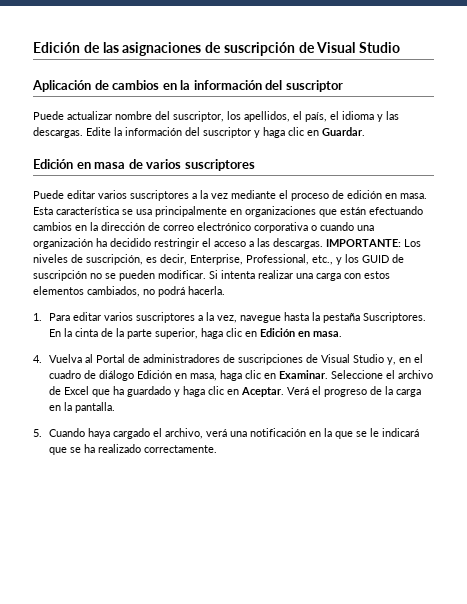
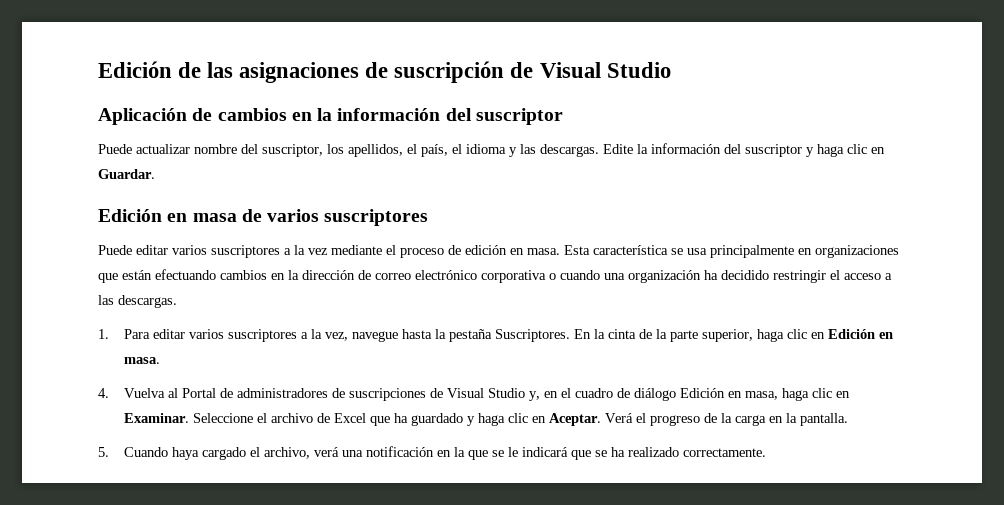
- IMPORTANTE: Los niveles de suscripción, es decir, Enterprise, Professional, etc., y los GUID de suscripción no se pueden modificar. Si intenta realizar una carga con estos elementos cambiados, no podrá hacerla.

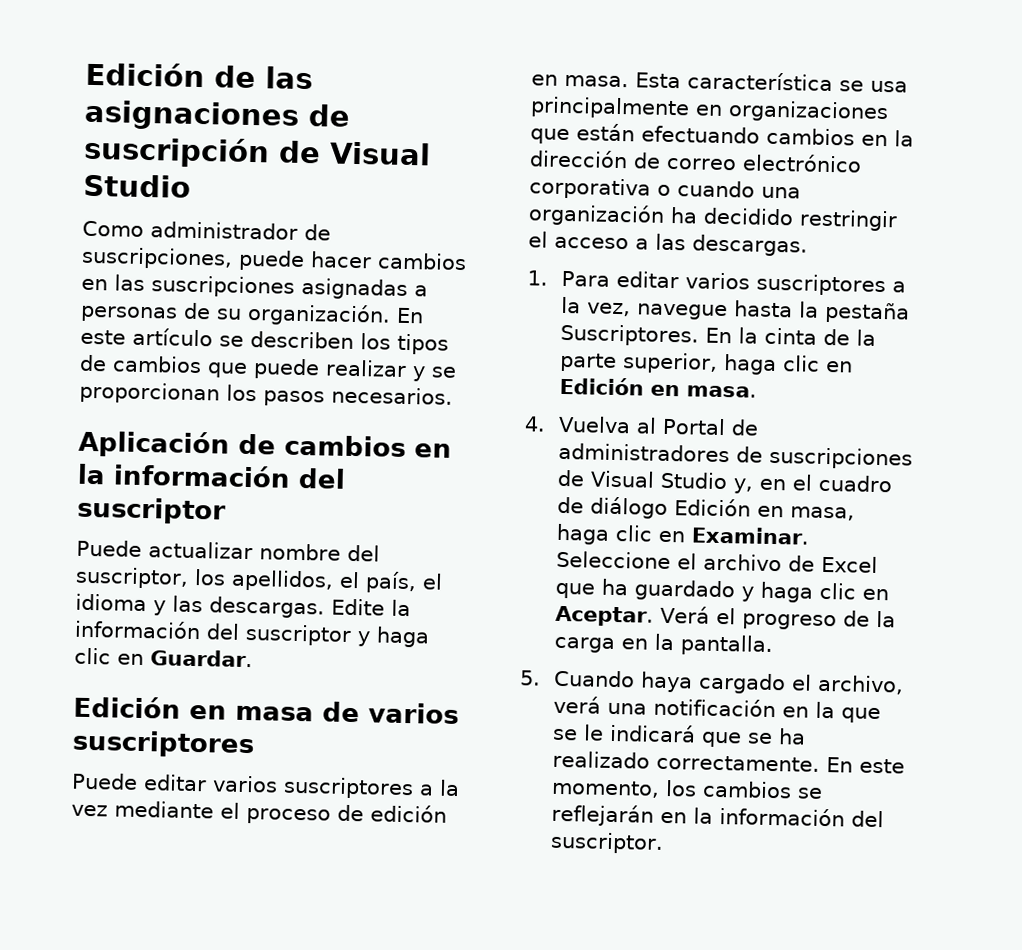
+ Como administrador de suscripciones, puede hacer cambios en las suscripciones asignadas a personas de su organización. En este artículo se describen los tipos de cambios que puede realizar y se proporcionan los pasos necesarios.
+ En este momento, los cambios se reflejarán en la información del suscriptor.

